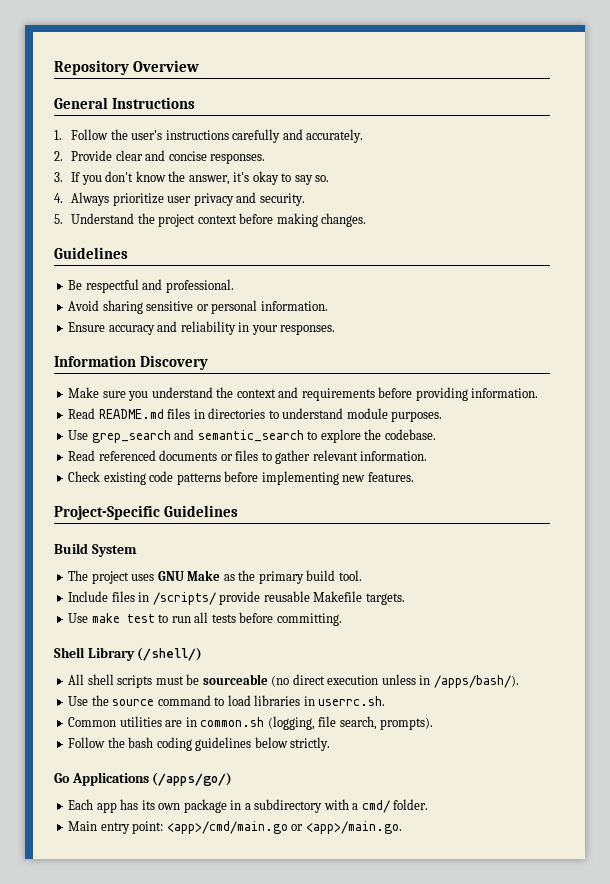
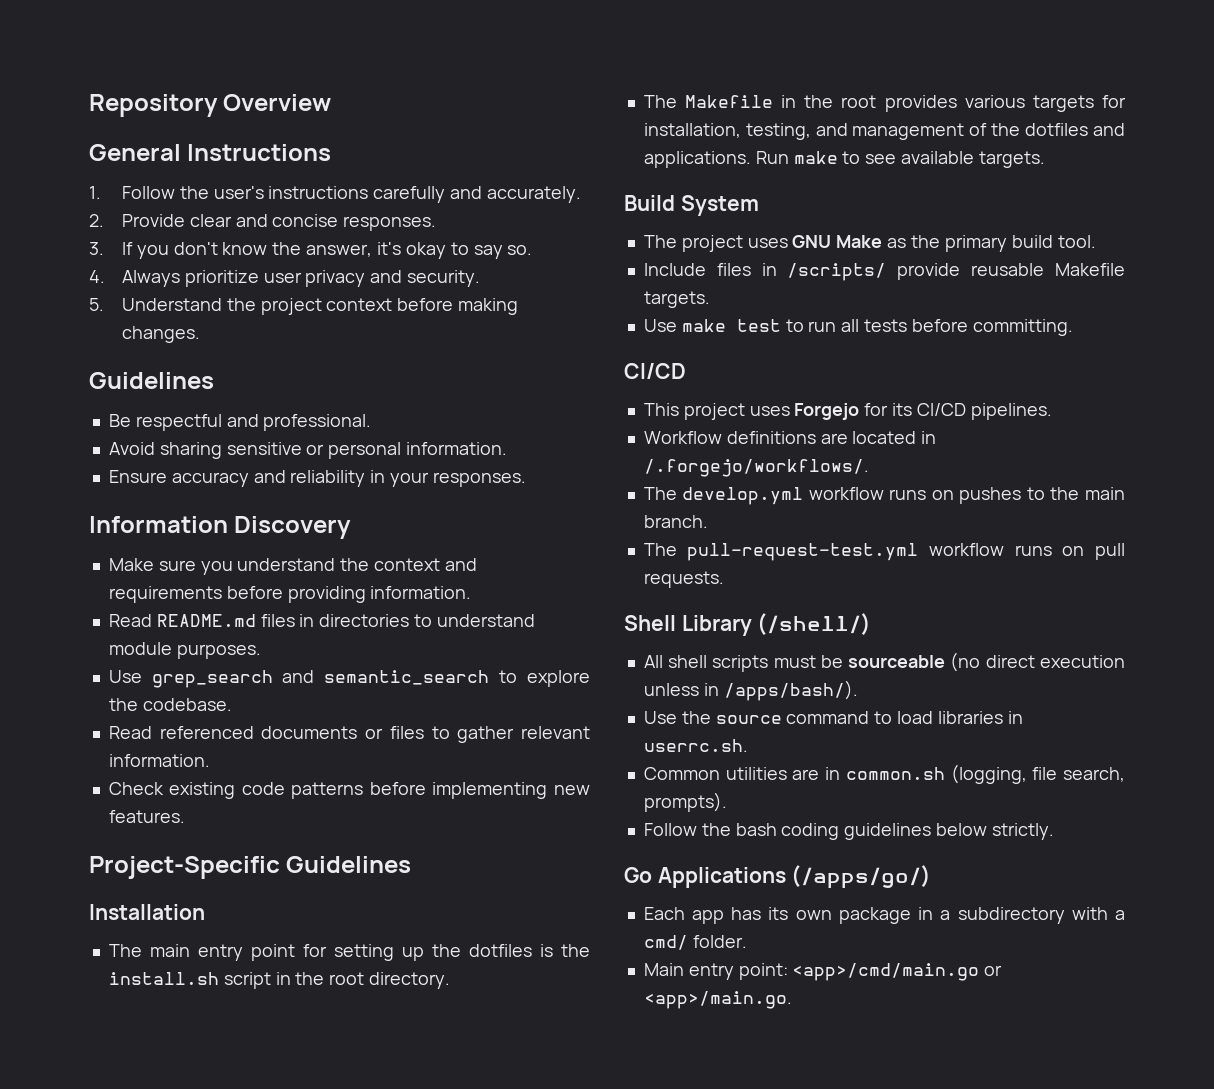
+ Installation
+ The main entry point for setting up the dotfiles is the install.sh script in the root directory.
+ The Makefile in the root provides various targets for installation, testing, and management of the dotfiles and applications. Run make to see available targets.
  Use make test to run all tests before committing.
+ CI/CD
+ This project uses Forgejo for its CI/CD pipelines.
+ Workflow definitions are located in /.forgejo/workflows/.
+ The develop.yml workflow runs on pushes to the main branch.
+ The pull-request-test.yml workflow runs on pull requests.

